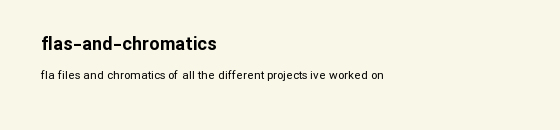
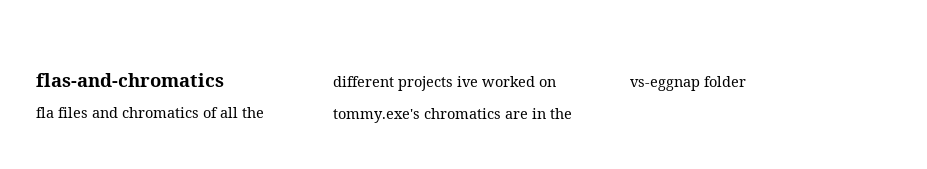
+ tommy.exe's chromatics are in the vs-eggnap folder

